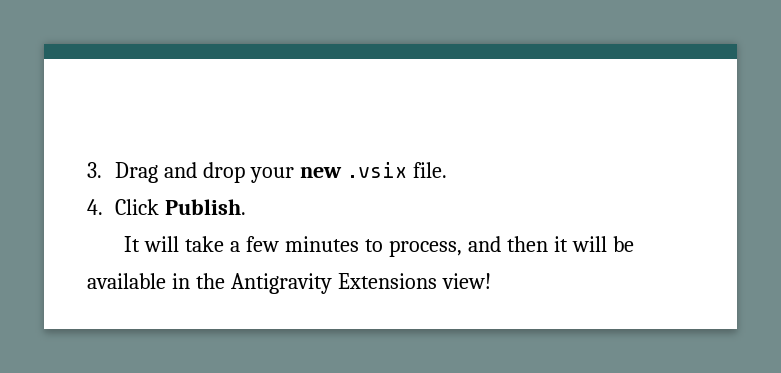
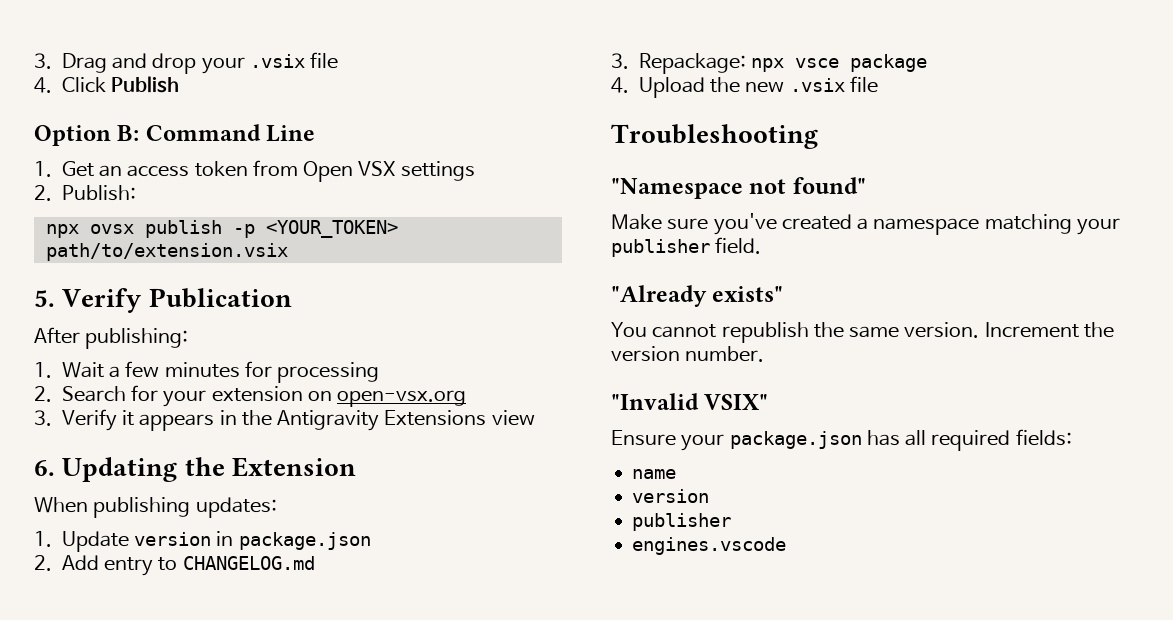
- 3. Drag and drop your new .vsix file.
+ 3. Drag and drop your .vsix file
- 4. Click Publish.
- It will take a few minutes to process, and then it will be available in the Antigravity Extensions view!
+ 4. Click Publish
+ Option B: Command Line
+ 1. Get an access token from Open VSX settings
+ 2. Publish:
+ npx ovsx publish -p <YOUR_TOKEN> path/to/extension.vsix
+ 5. Verify Publication
+ After publishing:
+ 1. Wait a few minutes for processing
+ 2. Search for your extension on open-vsx.org
+ 3. Verify it appears in the Antigravity Extensions view
+ 6. Updating the Extension
+ When publishing updates:
+ 1. Update version in package.json
+ 2. Add entry to CHANGELOG.md
+ 3. Repackage: npx vsce package
+ 4. Upload the new .vsix file
+ Troubleshooting
+ "Namespace not found"
+ Make sure you've created a namespace matching your publisher field.
+ "Already exists"
+ You cannot republish the same version. Increment the version number.
+ "Invalid VSIX"
+ Ensure your package.json has all required fields:
+ name
+ version
+ publisher
+ engines.vscode

